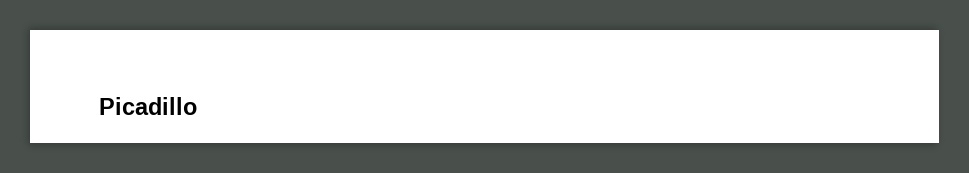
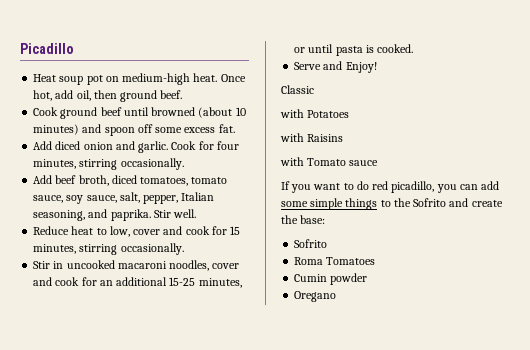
+ Heat soup pot on medium-high heat. Once hot, add oil, then ground beef.
+ Cook ground beef until browned (about 10 minutes) and spoon off some excess fat.
+ Add diced onion and garlic. Cook for four minutes, stirring occasionally.
+ Add beef broth, diced tomatoes, tomato sauce, soy sauce, salt, pepper, Italian seasoning, and paprika. Stir well.
+ Reduce heat to low, cover and cook for 15 minutes, stirring occasionally.
+ Stir in uncooked macaroni noodles, cover and cook for an additional 15-25 minutes, or until pasta is cooked.
+ Serve and Enjoy!
+ Classic
+ with Potatoes
+ with Raisins
+ with Tomato sauce
+ If you want to do red picadillo, you can add some simple things to the Sofrito and create the base:
+ Sofrito
+ Roma Tomatoes
+ Cumin powder
+ Oregano

